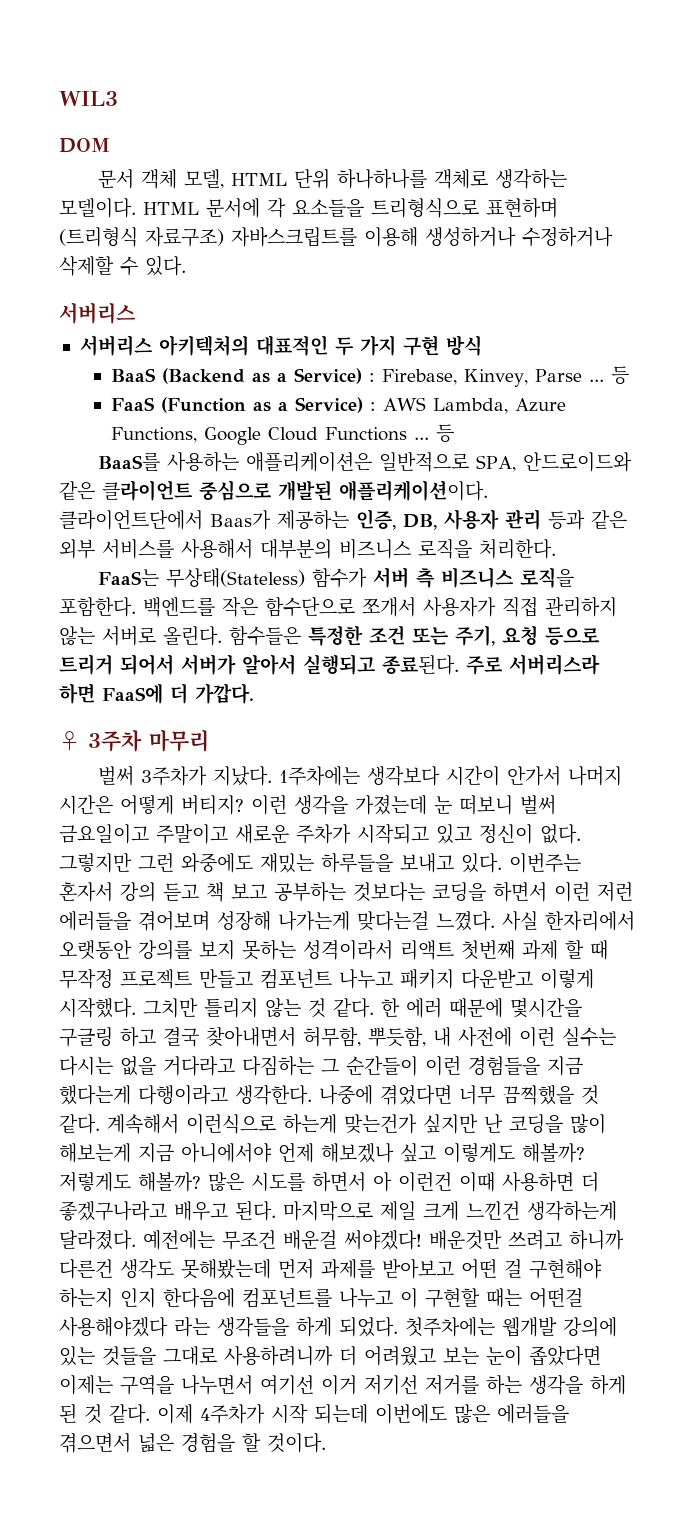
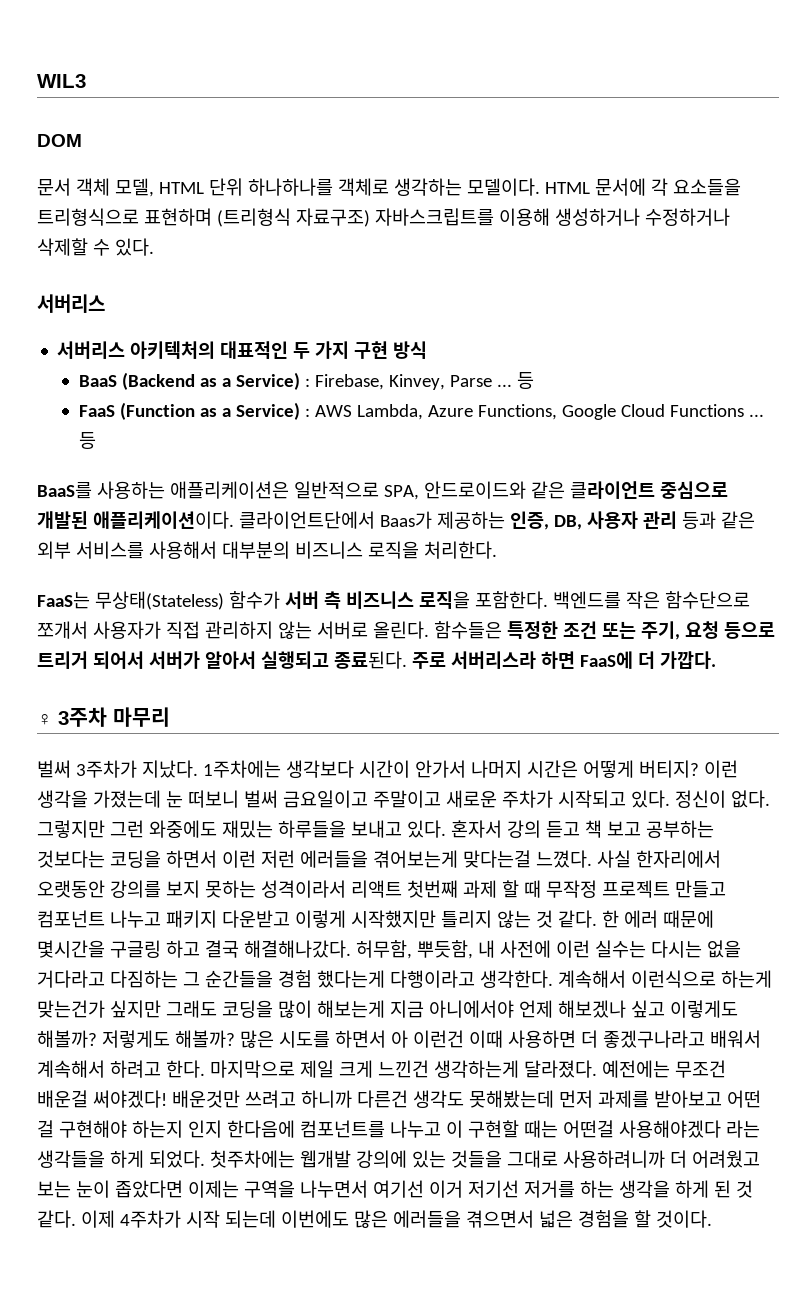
- 이런 생각을 가졌는데 눈 떠보니 벌써 금요일이고 주말이고 새로운 주차가 시작되고 있고 정신이 없다.
+ 이런 생각을 가졌는데 눈 떠보니 벌써 금요일이고 주말이고 새로운 주차가 시작되고 있다. 정신이 없다.
- 이번주는 혼자서 강의 듣고 책 보고 공부하는 것보다는 코딩을 하면서 이런 저런 에러들을 겪어보며 성장해 나가는게 맞다는걸 느꼈다.
+ 혼자서 강의 듣고 책 보고 공부하는 것보다는 코딩을 하면서 이런 저런 에러들을 겪어보는게 맞다는걸 느꼈다.
- 사실 한자리에서 오랫동안 강의를 보지 못하는 성격이라서 리액트 첫번째 과제 할 때 무작정 프로젝트 만들고 컴포넌트 나누고 패키지 다운받고 이렇게 시작했다. 그치만 틀리지 않는 것 같다.
+ 사실 한자리에서 오랫동안 강의를 보지 못하는 성격이라서 리액트 첫번째 과제 할 때 무작정 프로젝트 만들고 컴포넌트 나누고 패키지 다운받고 이렇게 시작했지만 틀리지 않는 것 같다.
- 한 에러 때문에 몇시간을 구글링 하고 결국 찾아내면서 허무함, 뿌듯함, 내 사전에 이런 실수는 다시는 없을 거다라고 다짐하는 그 순간들이 이런 경험들을 지금 했다는게 다행이라고 생각한다. 나중에 겪었다면 너무 끔찍했을 것 같다.
+ 한 에러 때문에 몇시간을 구글링 하고 결국 해결해나갔다. 허무함, 뿌듯함, 내 사전에 이런 실수는 다시는 없을 거다라고 다짐하는 그 순간들을 경험 했다는게 다행이라고 생각한다.
- 계속해서 이런식으로 하는게 맞는건가 싶지만 난 코딩을 많이 해보는게 지금 아니에서야 언제 해보겠나 싶고 이렇게도 해볼까?
+ 계속해서 이런식으로 하는게 맞는건가 싶지만 그래도 코딩을 많이 해보는게 지금 아니에서야 언제 해보겠나 싶고 이렇게도 해볼까?
- 많은 시도를 하면서 아 이런건 이때 사용하면 더 좋겠구나라고 배우고 된다.
+ 많은 시도를 하면서 아 이런건 이때 사용하면 더 좋겠구나라고 배워서 계속해서 하려고 한다.

